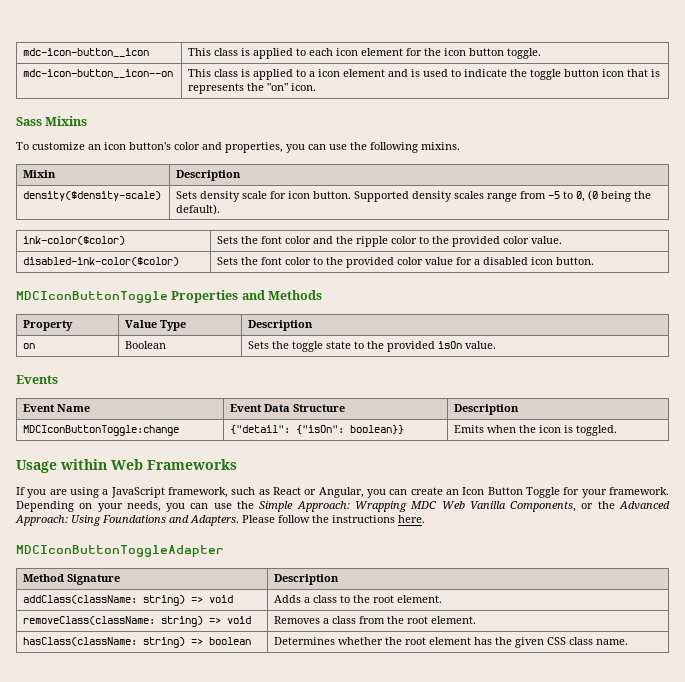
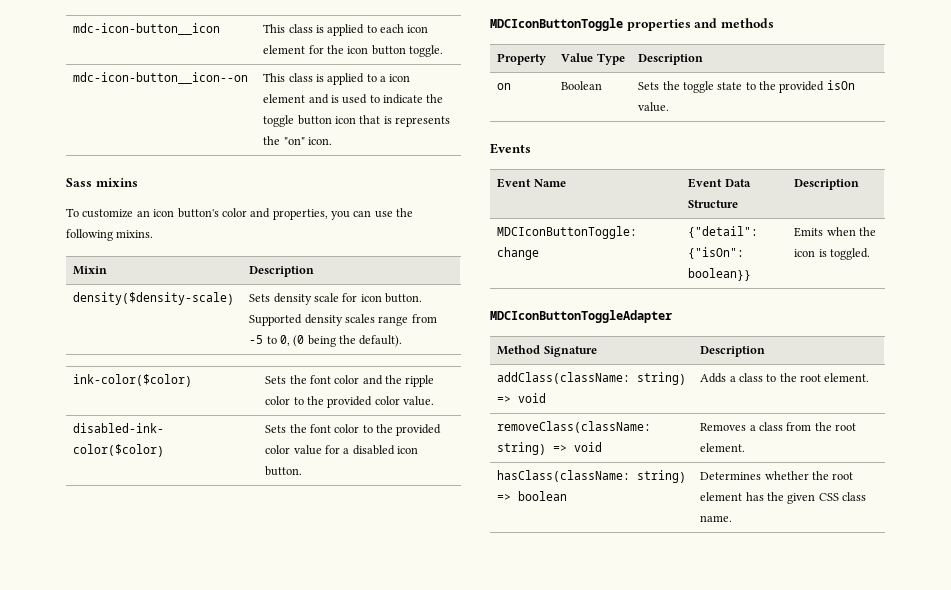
- Sass Mixins
+ Sass mixins
- MDCIconButtonToggle Properties and Methods
+ MDCIconButtonToggle properties and methods
- Usage within Web Frameworks
- If you are using a JavaScript framework, such as React or Angular, you can create an Icon Button Toggle for your framework. Depending on your needs, you can use the Simple Approach: Wrapping MDC Web Vanilla Components, or the Advanced Approach: Using Foundations and Adapters. Please follow the instructions here.

